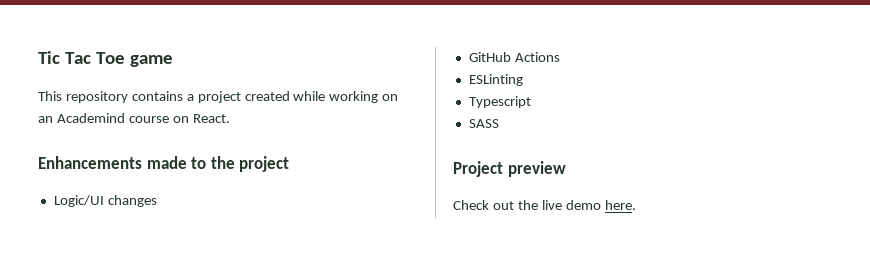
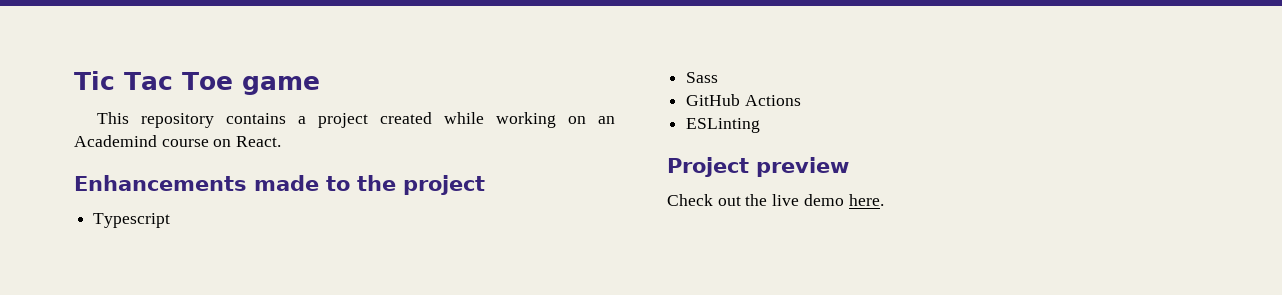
- Logic/UI changes
+ Typescript
+ Sass
- Typescript
- SASS

